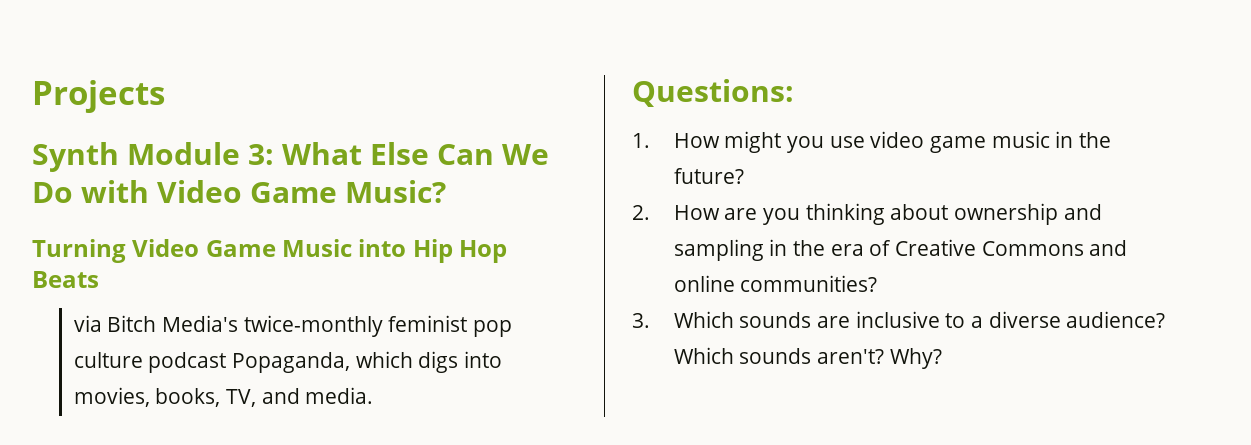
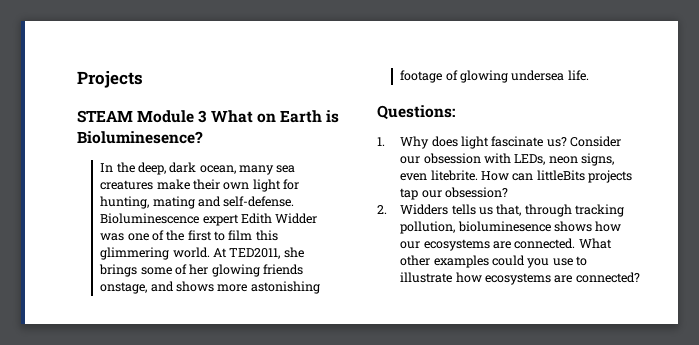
- Synth Module 3: What Else Can We Do with Video Game Music?
- Turning Video Game Music into Hip Hop Beats
- via Bitch Media's twice-monthly feminist pop culture podcast Popaganda, which digs into movies, books, TV, and media.
+ STEAM Module 3 What on Earth is Bioluminesence?
+ In the deep, dark ocean, many sea creatures make their own light for hunting, mating and self-defense. Bioluminescence expert Edith Widder was one of the first to film this glimmering world. At TED2011, she brings some of her glowing friends onstage, and shows more astonishing footage of glowing undersea life.
  Questions:
- 1. How might you use video game music in the future?
- 2. How are you thinking about ownership and sampling in the era of Creative Commons and online communities?
- 3. Which sounds are inclusive to a diverse audience? Which sounds aren't? Why?
+ 1. Why does light fascinate us? Consider our obsession with LEDs, neon signs, even litebrite. How can littleBits projects tap our obsession?
+ 2. Widders tells us that, through tracking pollution, bioluminesence shows how our ecosystems are connected. What other examples could you use to illustrate how ecosystems are connected?

